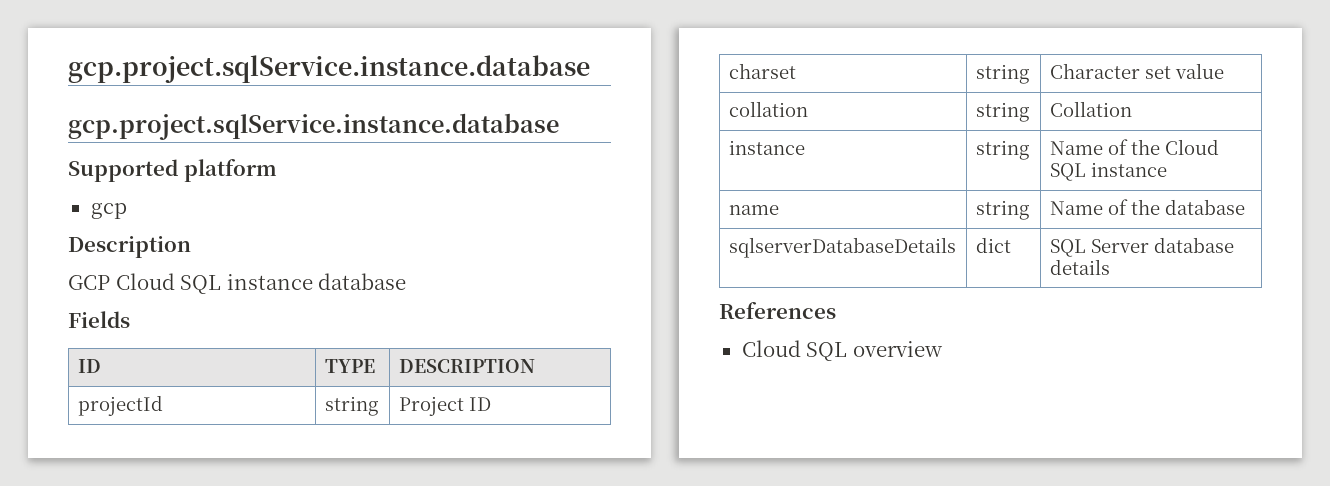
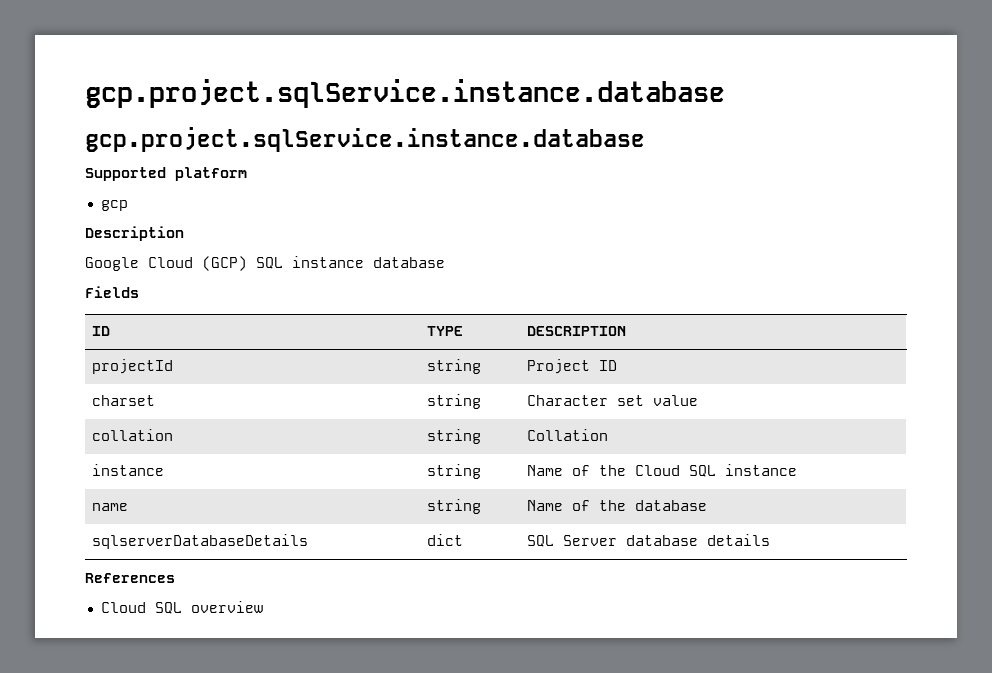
- GCP Cloud SQL instance database
+ Google Cloud (GCP) SQL instance database

